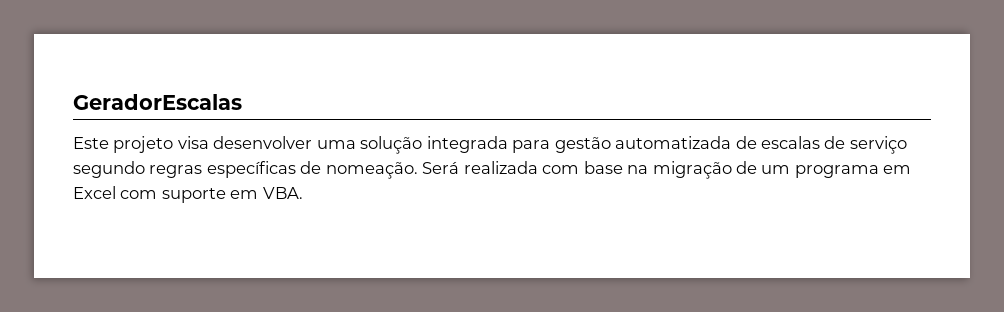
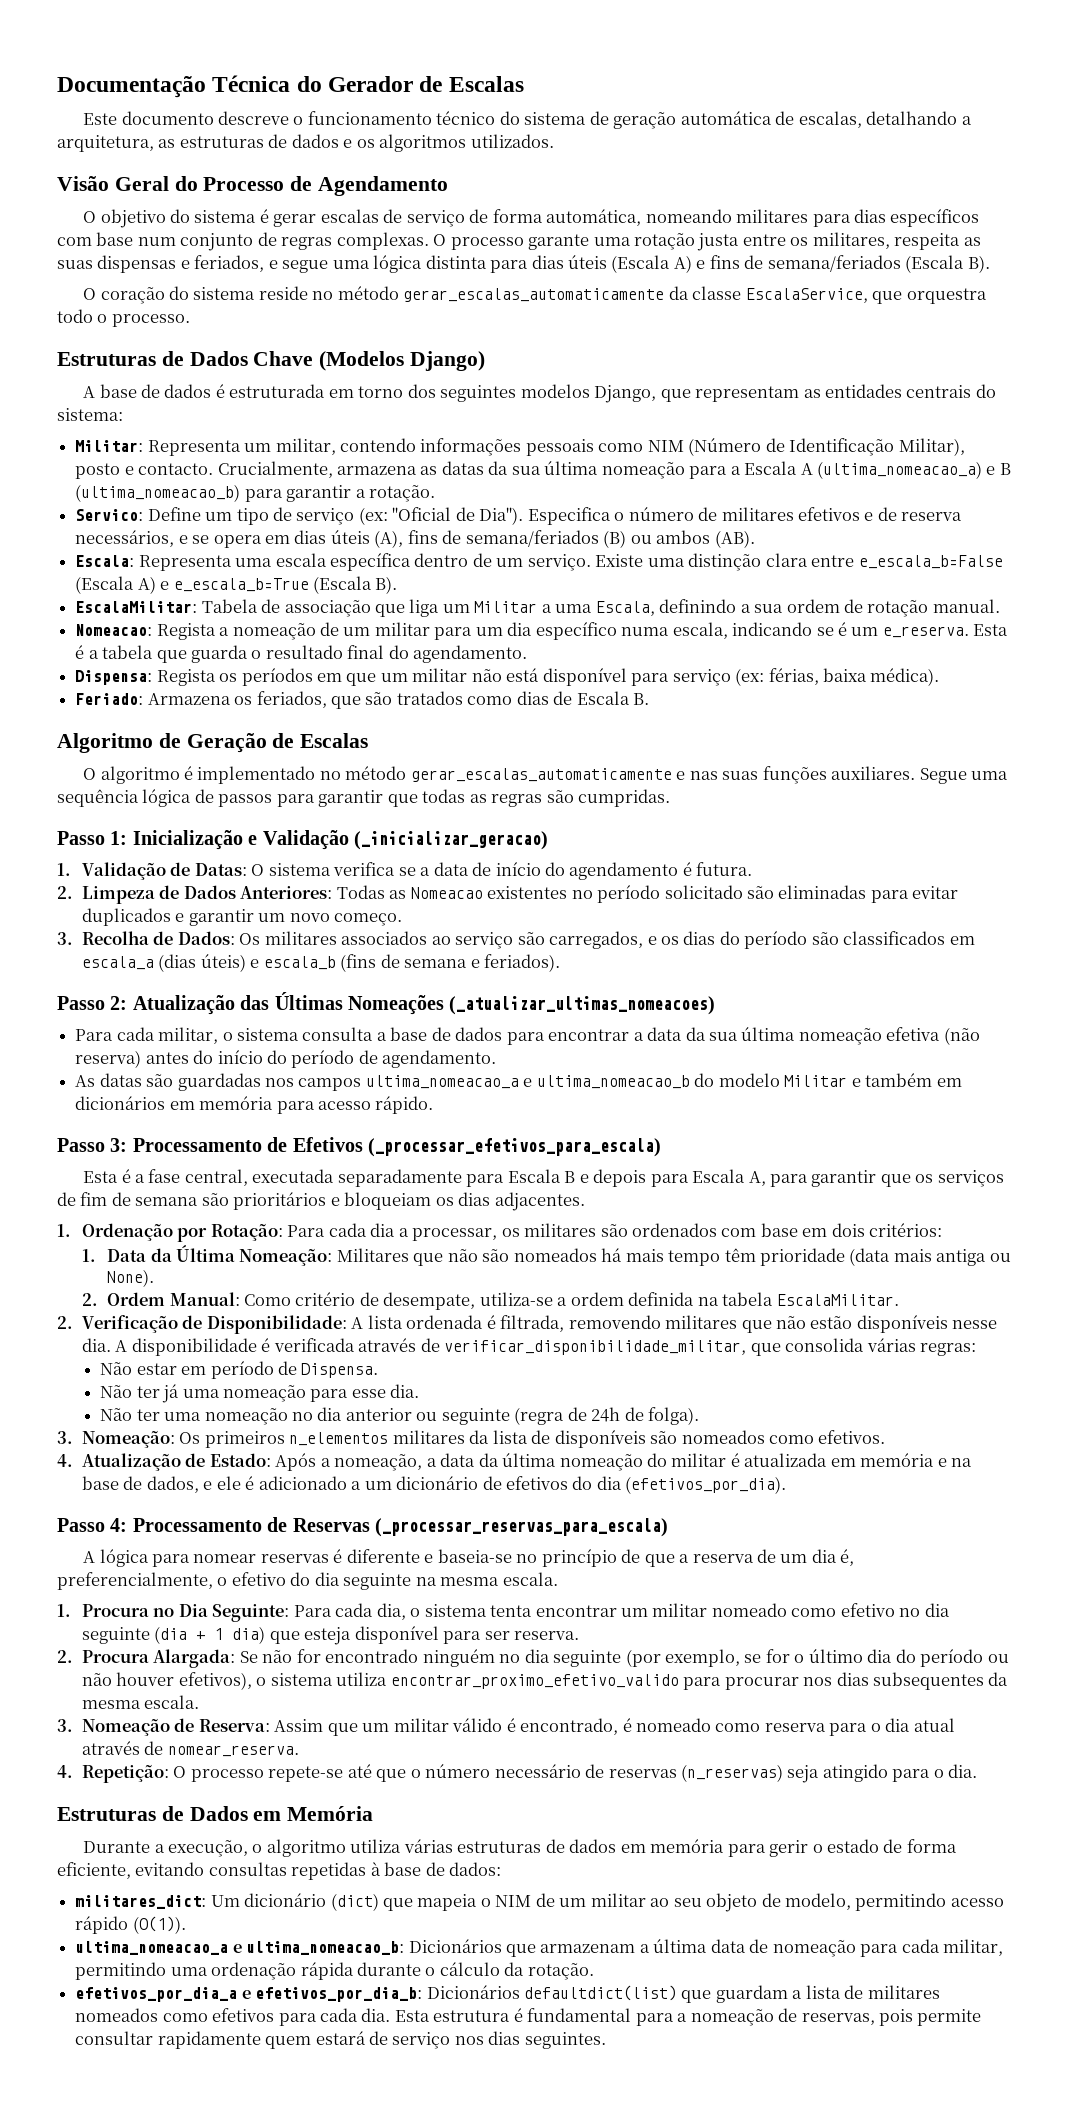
- GeradorEscalas
- Este projeto visa desenvolver uma solução integrada para gestão automatizada de escalas de serviço segundo regras específicas de nomeação. Será realizada com base na migração de um programa em Excel com suporte em VBA.
+ Documentação Técnica do Gerador de Escalas
+ Este documento descreve o funcionamento técnico do sistema de geração automática de escalas, detalhando a arquitetura, as estruturas de dados e os algoritmos utilizados.
+ Visão Geral do Processo de Agendamento
+ O objetivo do sistema é gerar escalas de serviço de forma automática, nomeando militares para dias específicos com base num conjunto de regras complexas. O processo garante uma rotação justa entre os militares, respeita as suas dispensas e feriados, e segue uma lógica distinta para dias úteis (Escala A) e fins de semana/feriados (Escala B).
+ O coração do sistema reside no método gerar_escalas_automaticamente da classe EscalaService, que orquestra todo o processo.
+ Estruturas de Dados Chave (Modelos Django)
+ A base de dados é estruturada em torno dos seguintes modelos Django, que representam as entidades centrais do sistema:
+ Militar: Representa um militar, contendo informações pessoais como NIM (Número de Identificação Militar), posto e contacto. Crucialmente, armazena as datas da sua última nomeação para a Escala A (ultima_nomeacao_a) e B (ultima_nomeacao_b) para garantir a rotação.
+ Servico: Define um tipo de serviço (ex: "Oficial de Dia"). Especifica o número de militares efetivos e de reserva necessários, e se opera em dias úteis (A), fins de semana/feriados (B) ou ambos (AB).
+ Escala: Representa uma escala específica dentro de um serviço. Existe uma distinção clara entre e_escala_b=False (Escala A) e e_escala_b=True (Escala B).
+ EscalaMilitar: Tabela de associação que liga um Militar a uma Escala, definindo a sua ordem de rotação manual.
+ Nomeacao: Regista a nomeação de um militar para um dia específico numa escala, indicando se é um e_reserva. Esta é a tabela que guarda o resultado final do agendamento.
+ Dispensa: Regista os períodos em que um militar não está disponível para serviço (ex: férias, baixa médica).
+ Feriado: Armazena os feriados, que são tratados como dias de Escala B.
+ Algoritmo de Geração de Escalas
+ O algoritmo é implementado no método gerar_escalas_automaticamente e nas suas funções auxiliares. Segue uma sequência lógica de passos para garantir que todas as regras são cumpridas.
+ Passo 1: Inicialização e Validação (_inicializar_geracao)
+ 1. Validação de Datas: O sistema verifica se a data de início do agendamento é futura.
+ 2. Limpeza de Dados Anteriores: Todas as Nomeacao existentes no período solicitado são eliminadas para evitar duplicados e garantir um novo começo.
+ 3. Recolha de Dados: Os militares associados ao serviço são carregados, e os dias do período são classificados em escala_a (dias úteis) e escala_b (fins de semana e feriados).
+ Passo 2: Atualização das Últimas Nomeações (_atualizar_ultimas_nomeacoes)
+ Para cada militar, o sistema consulta a base de dados para encontrar a data da sua última nomeação efetiva (não reserva) antes do início do período de agendamento.
+ As datas são guardadas nos campos ultima_nomeacao_a e ultima_nomeacao_b do modelo Militar e também em dicionários em memória para acesso rápido.
+ Passo 3: Processamento de Efetivos (_processar_efetivos_para_escala)
+ Esta é a fase central, executada separadamente para Escala B e depois para Escala A, para garantir que os serviços de fim de semana são prioritários e bloqueiam os dias adjacentes.
+ 1. Ordenação por Rotação: Para cada dia a processar, os militares são ordenados com base em dois critérios:
+ 1. Data da Última Nomeação: Militares que não são nomeados há mais tempo têm prioridade (data mais antiga ou None).
+ 2. Ordem Manual: Como critério de desempate, utiliza-se a ordem definida na tabela EscalaMilitar.
+ 2. Verificação de Disponibilidade: A lista ordenada é filtrada, removendo militares que não estão disponíveis nesse dia. A disponibilidade é verificada através de verificar_disponibilidade_militar, que consolida várias regras:
+ Não estar em período de Dispensa.
+ Não ter já uma nomeação para esse dia.
+ Não ter uma nomeação no dia anterior ou seguinte (regra de 24h de folga).
+ 3. Nomeação: Os primeiros n_elementos militares da lista de disponíveis são nomeados como efetivos.
+ 4. Atualização de Estado: Após a nomeação, a data da última nomeação do militar é atualizada em memória e na base de dados, e ele é adicionado a um dicionário de efetivos do dia (efetivos_por_dia).
+ Passo 4: Processamento de Reservas (_processar_reservas_para_escala)
+ A lógica para nomear reservas é diferente e baseia-se no princípio de que a reserva de um dia é, preferencialmente, o efetivo do dia seguinte na mesma escala.
+ 1. Procura no Dia Seguinte: Para cada dia, o sistema tenta encontrar um militar nomeado como efetivo no dia seguinte (dia + 1 dia) que esteja disponível para ser reserva.
+ 2. Procura Alargada: Se não for encontrado ninguém no dia seguinte (por exemplo, se for o último dia do período ou não houver efetivos), o sistema utiliza encontrar_proximo_efetivo_valido para procurar nos dias subsequentes da mesma escala.
+ 3. Nomeação de Reserva: Assim que um militar válido é encontrado, é nomeado como reserva para o dia atual através de nomear_reserva.
+ 4. Repetição: O processo repete-se até que o número necessário de reservas (n_reservas) seja atingido para o dia.
+ Estruturas de Dados em Memória
+ Durante a execução, o algoritmo utiliza várias estruturas de dados em memória para gerir o estado de forma eficiente, evitando consultas repetidas à base de dados:
+ militares_dict: Um dicionário (dict) que mapeia o NIM de um militar ao seu objeto de modelo, permitindo acesso rápido (O(1)).
+ ultima_nomeacao_a e ultima_nomeacao_b: Dicionários que armazenam a última data de nomeação para cada militar, permitindo uma ordenação rápida durante o cálculo da rotação.
+ efetivos_por_dia_a e efetivos_por_dia_b: Dicionários defaultdict(list) que guardam a lista de militares nomeados como efetivos para cada dia. Esta estrutura é fundamental para a nomeação de reservas, pois permite consultar rapidamente quem estará de serviço nos dias seguintes.

